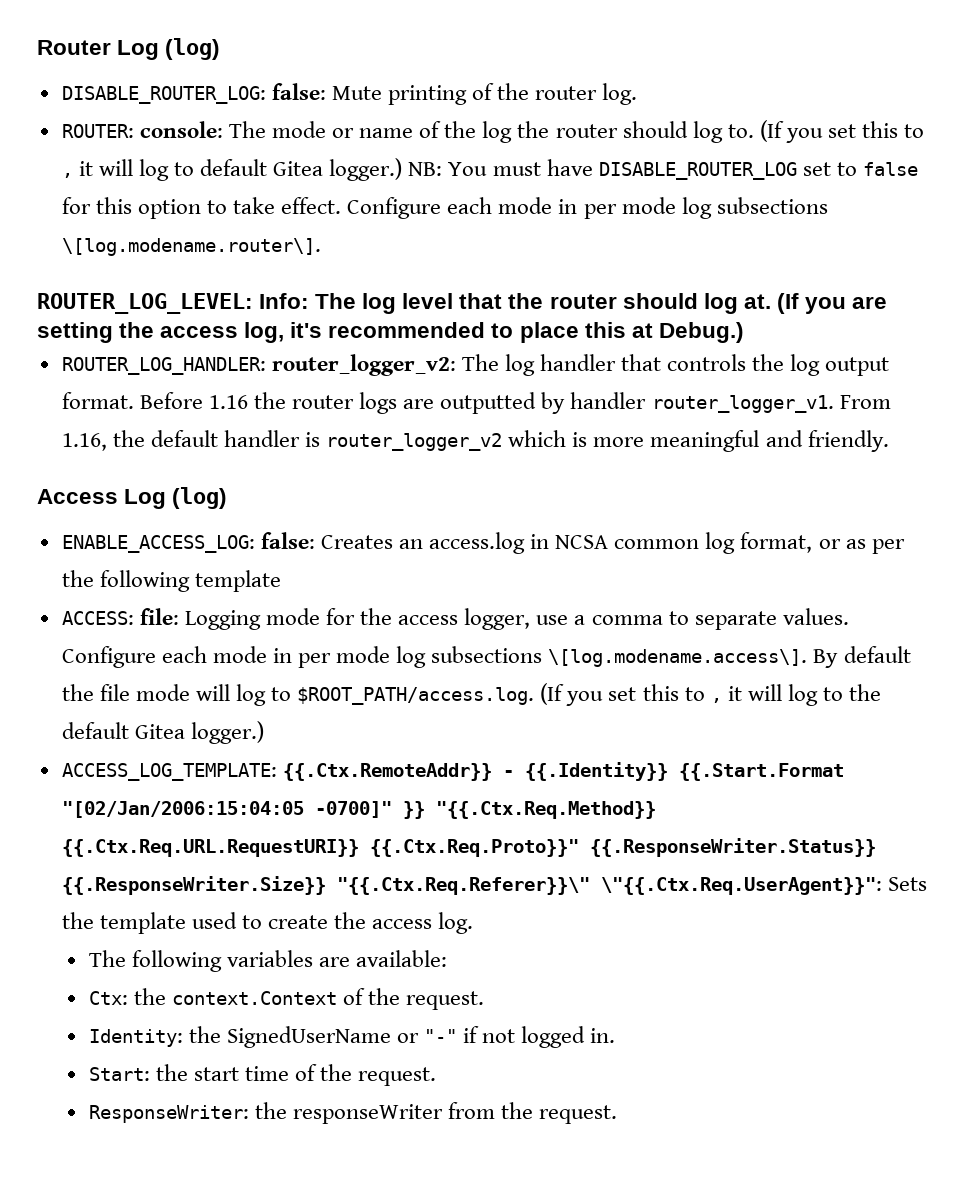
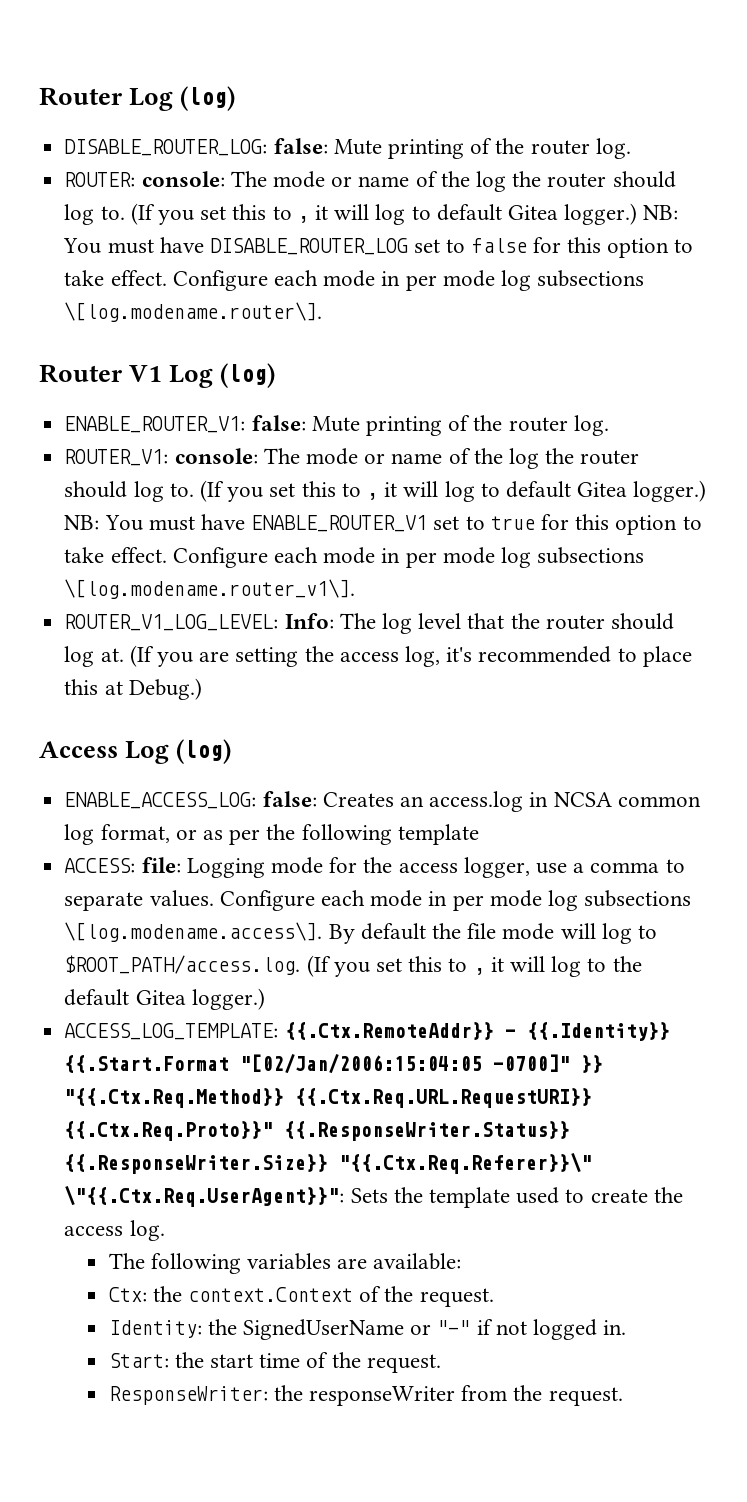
- ROUTER_LOG_LEVEL: Info: The log level that the router should log at.
+ Router V1 Log (log)
+ ENABLE_ROUTER_V1: false: Mute printing of the router log.
+ ROUTER_V1: console: The mode or name of the log the router should log to. (If you set this to , it will log to default Gitea logger.) NB: You must have ENABLE_ROUTER_V1 set to true for this option to take effect. Configure each mode in per mode log subsections \[log.modename.router_v1\].
+ ROUTER_V1_LOG_LEVEL: Info: The log level that the router should log at.
- ROUTER_LOG_HANDLER: router_logger_v2: The log handler that controls the log output format. Before 1.16 the router logs are outputted by handler router_logger_v1. From 1.16, the default handler is router_logger_v2 which is more meaningful and friendly.

